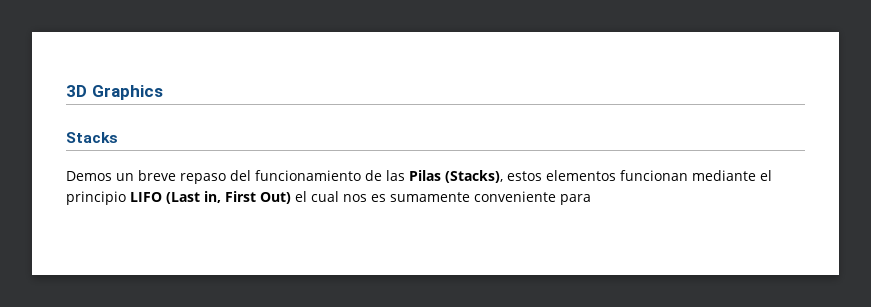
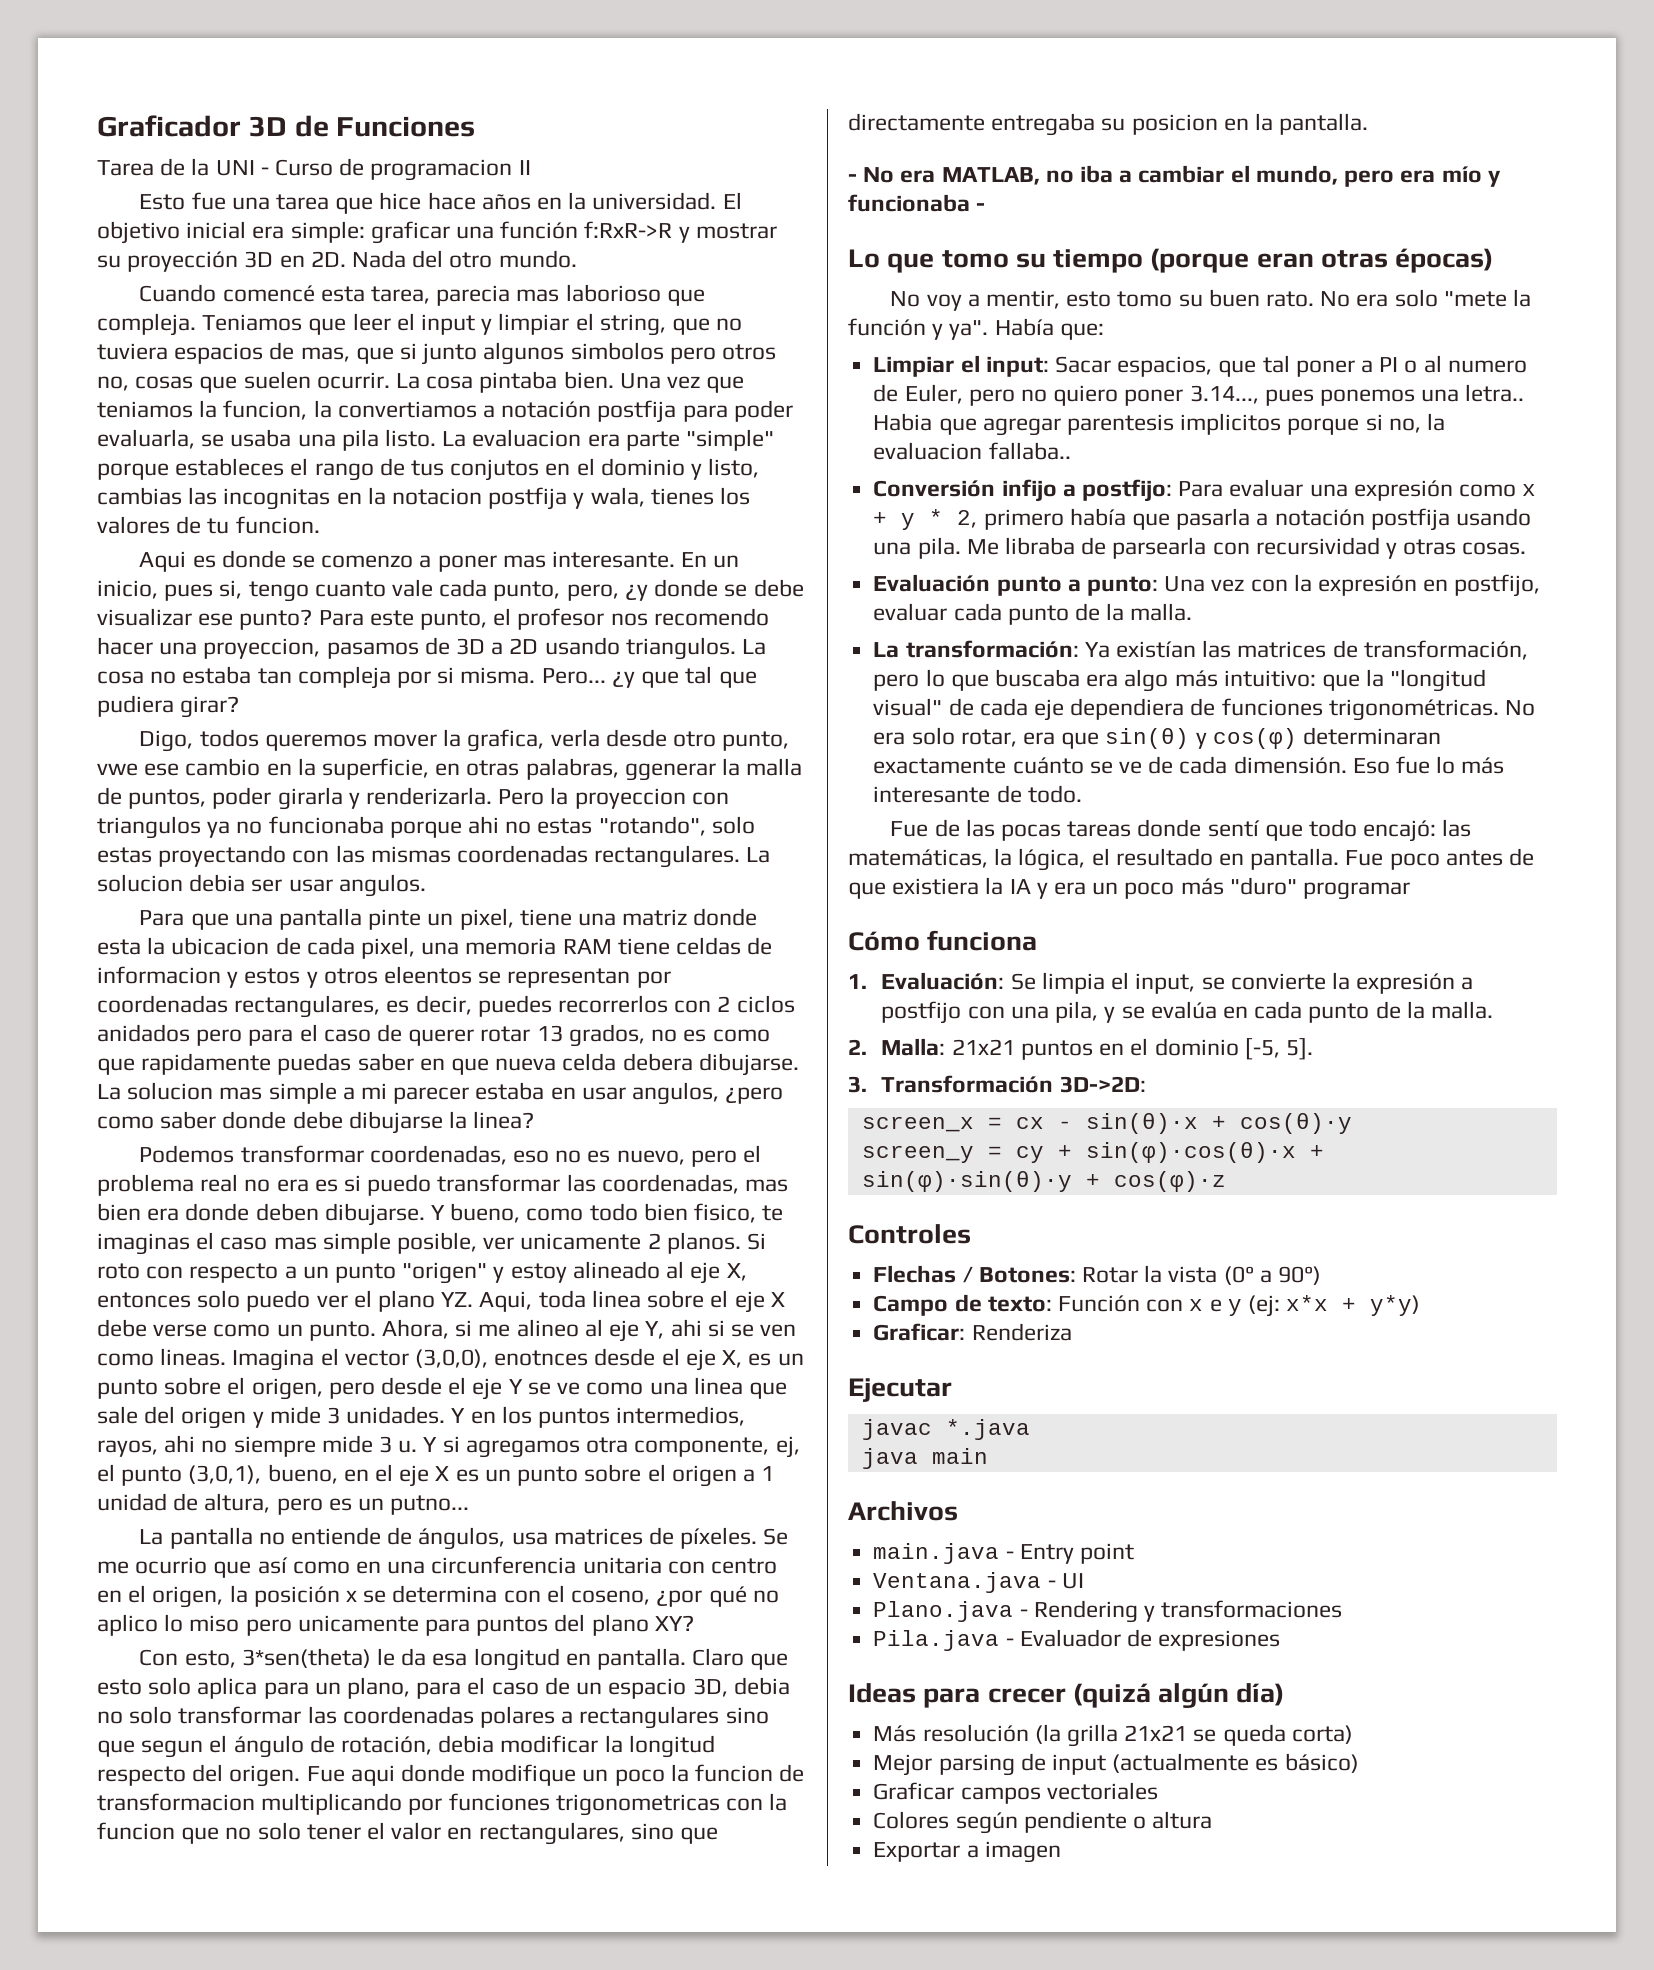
- 3D Graphics
- Stacks
- Demos un breve repaso del funcionamiento de las Pilas (Stacks), estos elementos funcionan mediante el principio LIFO (Last in, First Out) el cual nos es sumamente conveniente para
+ Graficador 3D de Funciones
+ Tarea de la UNI - Curso de programacion II
+ Esto fue una tarea que hice hace años en la universidad. El objetivo inicial era simple: graficar una función f:RxR->R y mostrar su proyección 3D en 2D. Nada del otro mundo.
+ Cuando comencé esta tarea, parecia mas laborioso que compleja. Teniamos que leer el input y limpiar el string, que no tuviera espacios de mas, que si junto algunos simbolos pero otros no, cosas que suelen ocurrir. La cosa pintaba bien. Una vez que teniamos la funcion, la convertiamos a notación postfija para poder evaluarla, se usaba una pila listo. La evaluacion era parte "simple" porque estableces el rango de tus conjutos en el dominio y listo, cambias las incognitas en la notacion postfija y wala, tienes los valores de tu funcion.
+ Aqui es donde se comenzo a poner mas interesante. En un inicio, pues si, tengo cuanto vale cada punto, pero, ¿y donde se debe visualizar ese punto? Para este punto, el profesor nos recomendo hacer una proyeccion, pasamos de 3D a 2D usando triangulos. La cosa no estaba tan compleja por si misma. Pero... ¿y que tal que pudiera girar?
+ Digo, todos queremos mover la grafica, verla desde otro punto, vwe ese cambio en la superficie, en otras palabras, ggenerar la malla de puntos, poder girarla y renderizarla. Pero la proyeccion con triangulos ya no funcionaba porque ahi no estas "rotando", solo estas proyectando con las mismas coordenadas rectangulares. La solucion debia ser usar angulos.
+ Para que una pantalla pinte un pixel, tiene una matriz donde esta la ubicacion de cada pixel, una memoria RAM tiene celdas de informacion y estos y otros eleentos se representan por coordenadas rectangulares, es decir, puedes recorrerlos con 2 ciclos anidados pero para el caso de querer rotar 13 grados, no es como que rapidamente puedas saber en que nueva celda debera dibujarse. La solucion mas simple a mi parecer estaba en usar angulos, ¿pero como saber donde debe dibujarse la linea?
+ Podemos transformar coordenadas, eso no es nuevo, pero el problema real no era es si puedo transformar las coordenadas, mas bien era donde deben dibujarse. Y bueno, como todo bien fisico, te imaginas el caso mas simple posible, ver unicamente 2 planos. Si roto con respecto a un punto "origen" y estoy alineado al eje X, entonces solo puedo ver el plano YZ. Aqui, toda linea sobre el eje X debe verse como un punto. Ahora, si me alineo al eje Y, ahi si se ven como lineas. Imagina el vector (3,0,0), enotnces desde el eje X, es un punto sobre el origen, pero desde el eje Y se ve como una linea que sale del origen y mide 3 unidades. Y en los puntos intermedios, rayos, ahi no siempre mide 3 u. Y si agregamos otra componente, ej, el punto (3,0,1), bueno, en el eje X es un punto sobre el origen a 1 unidad de altura, pero es un putno...
+ La pantalla no entiende de ángulos, usa matrices de píxeles. Se me ocurrio que así como en una circunferencia unitaria con centro en el origen, la posición x se determina con el coseno, ¿por qué no aplico lo miso pero unicamente para puntos del plano XY?
+ Con esto, 3*sen(theta) le da esa longitud en pantalla. Claro que esto solo aplica para un plano, para el caso de un espacio 3D, debia no solo transformar las coordenadas polares a rectangulares sino que segun el ángulo de rotación, debia modificar la longitud respecto del origen. Fue aqui donde modifique un poco la funcion de transformacion multiplicando por funciones trigonometricas con la funcion que no solo tener el valor en rectangulares, sino que directamente entregaba su posicion en la pantalla.
+ - No era MATLAB, no iba a cambiar el mundo, pero era mío y funcionaba -
+ Lo que tomo su tiempo (porque eran otras épocas)
+ No voy a mentir, esto tomo su buen rato. No era solo "mete la función y ya". Había que:
+ Limpiar el input: Sacar espacios, que tal poner a PI o al numero de Euler, pero no quiero poner 3.14..., pues ponemos una letra.. Habia que agregar parentesis implicitos porque si no, la evaluacion fallaba..
+ Conversión infijo a postfijo: Para evaluar una expresión como x + y * 2, primero había que pasarla a notación postfija usando una pila. Me libraba de parsearla con recursividad y otras cosas.
+ Evaluación punto a punto: Una vez con la expresión en postfijo, evaluar cada punto de la malla.
+ La transformación: Ya existían las matrices de transformación, pero lo que buscaba era algo más intuitivo: que la "longitud visual" de cada eje dependiera de funciones trigonométricas. No era solo rotar, era que sin(θ) y cos(φ) determinaran exactamente cuánto se ve de cada dimensión. Eso fue lo más interesante de todo.
+ Fue de las pocas tareas donde sentí que todo encajó: las matemáticas, la lógica, el resultado en pantalla. Fue poco antes de que existiera la IA y era un poco más "duro" programar
+ Cómo funciona
+ 1. Evaluación: Se limpia el input, se convierte la expresión a postfijo con una pila, y se evalúa en cada punto de la malla.
+ 2. Malla: 21x21 puntos en el dominio [-5, 5].
+ 3. Transformación 3D->2D:
+ screen_x = cx - sin(θ)·x + cos(θ)·y
+ screen_y = cy + sin(φ)·cos(θ)·x + sin(φ)·sin(θ)·y + cos(φ)·z
+ Controles
+ Flechas / Botones: Rotar la vista (0° a 90°)
+ Campo de texto: Función con x e y (ej: x*x + y*y)
+ Graficar: Renderiza
+ Ejecutar
+ javac *.java
+ java main
+ Archivos
+ main.java - Entry point
+ Ventana.java - UI
+ Plano.java - Rendering y transformaciones
+ Pila.java - Evaluador de expresiones
+ Ideas para crecer (quizá algún día)
+ Más resolución (la grilla 21x21 se queda corta)
+ Mejor parsing de input (actualmente es básico)
+ Graficar campos vectoriales
+ Colores según pendiente o altura
+ Exportar a imagen

